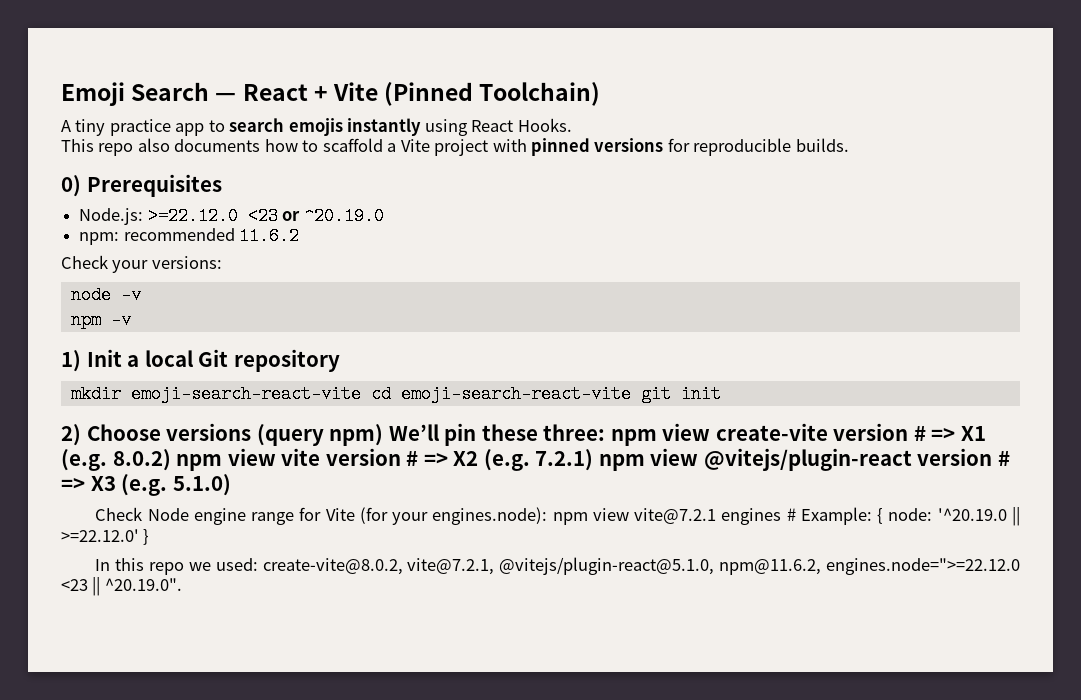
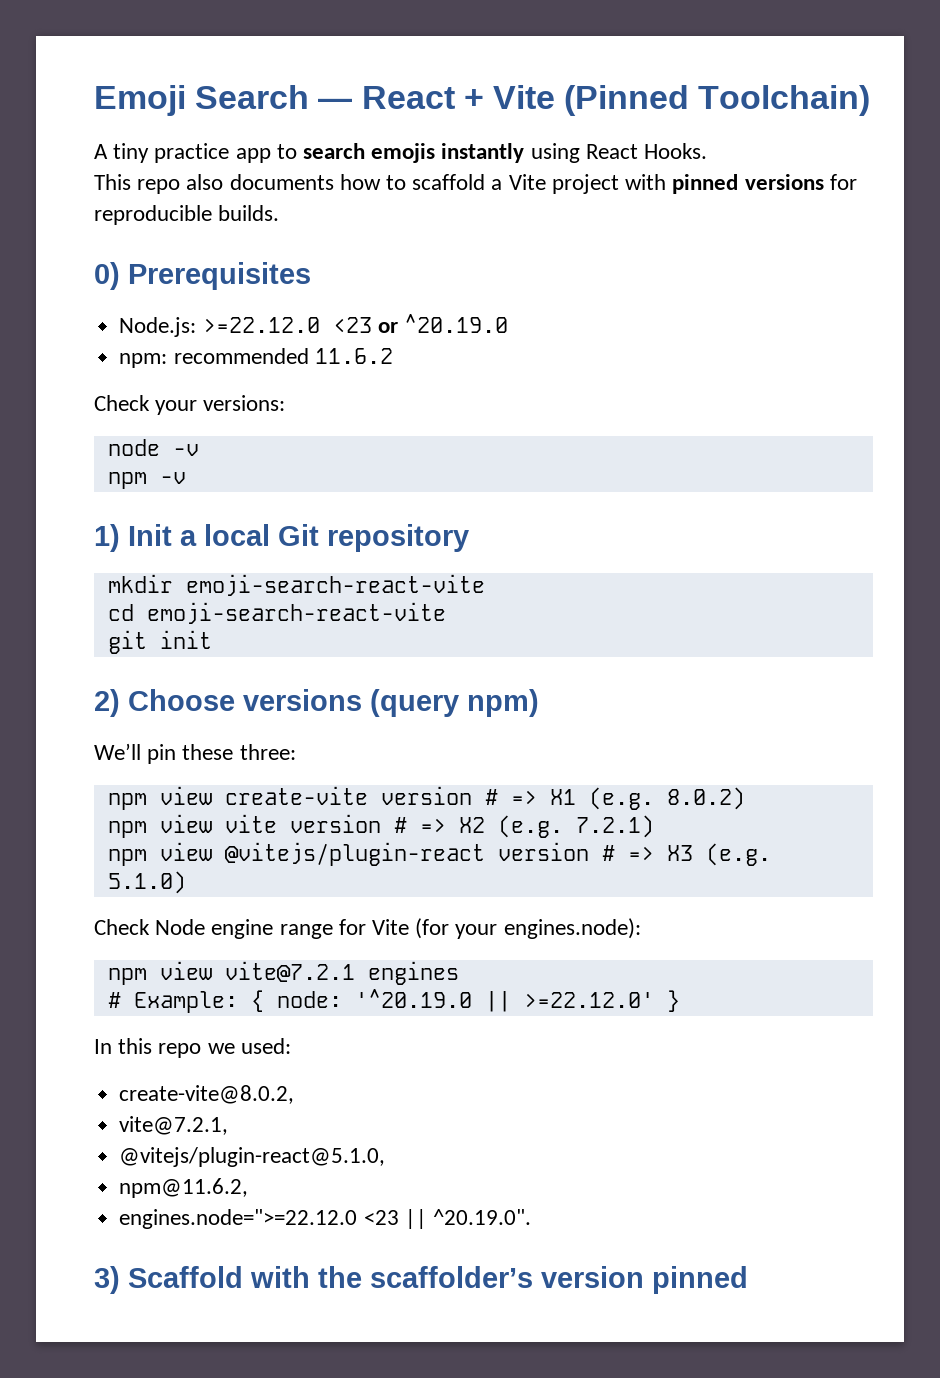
- mkdir emoji-search-react-vite cd emoji-search-react-vite git init
+ mkdir emoji-search-react-vite
+ cd emoji-search-react-vite
+ git init
- 2) Choose versions (query npm) We’ll pin these three: npm view create-vite version # => X1 (e.g. 8.0.2) npm view vite version # => X2 (e.g. 7.2.1) npm view @vitejs/plugin-react version # => X3 (e.g. 5.1.0)
+ 2) Choose versions (query npm)
+ We’ll pin these three:
+ npm view create-vite version # => X1 (e.g. 8.0.2)
+ npm view vite version # => X2 (e.g. 7.2.1)
+ npm view @vitejs/plugin-react version # => X3 (e.g. 5.1.0)
- Check Node engine range for Vite (for your engines.node): npm view vite@7.2.1 engines # Example: { node: '^20.19.0 || >=22.12.0' }
+ Check Node engine range for Vite (for your engines.node):
+ npm view vite@7.2.1 engines
+ # Example: { node: '^20.19.0 || >=22.12.0' }
- In this repo we used: create-vite@8.0.2, vite@7.2.1, @vitejs/plugin-react@5.1.0, npm@11.6.2, engines.node=">=22.12.0 <23 || ^20.19.0".
+ In this repo we used:
+ create-vite@8.0.2,
+ vite@7.2.1,
+ @vitejs/plugin-react@5.1.0,
+ npm@11.6.2,
+ engines.node=">=22.12.0 <23 || ^20.19.0".
+ 3) Scaffold with the scaffolder’s version pinned

